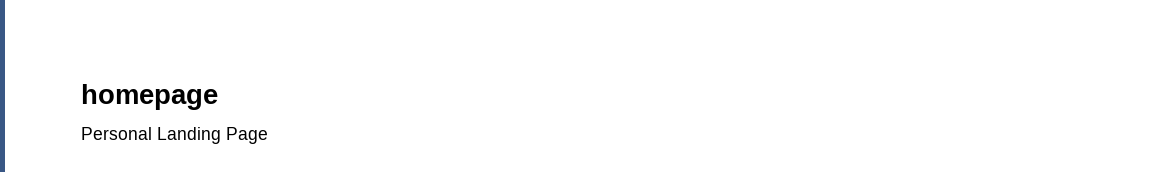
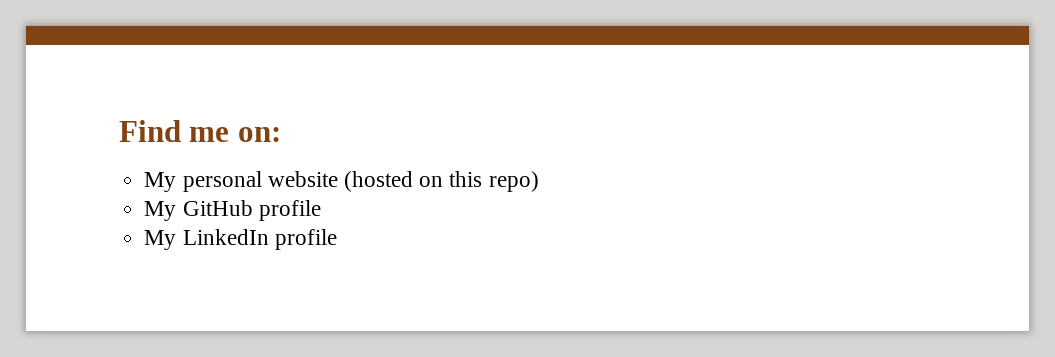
- homepage
- Personal Landing Page
+ Find me on:
+ My personal website (hosted on this repo)
+ My GitHub profile
+ My LinkedIn profile

